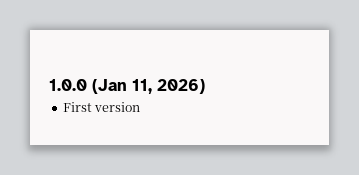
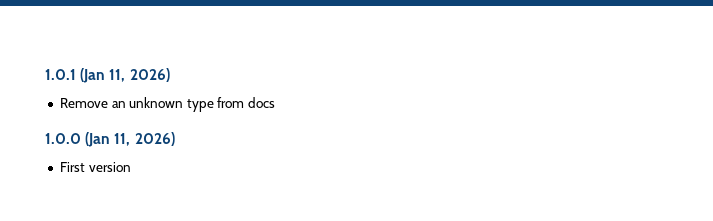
+ 1.0.1 (Jan 11, 2026)
+ Remove an unknown type from docs

